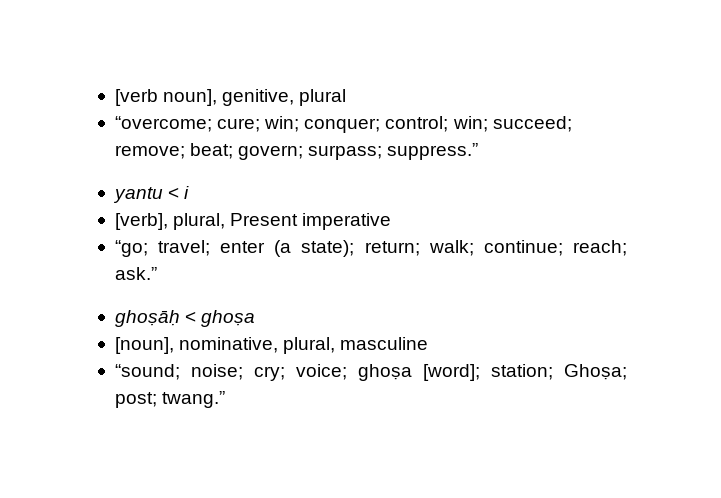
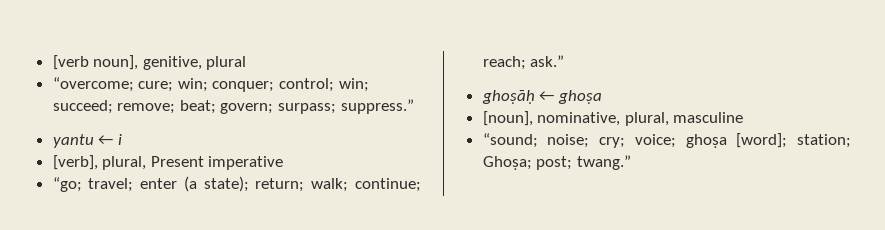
- yantu < i
+ yantu ← i
- ghoṣāḥ < ghoṣa
+ ghoṣāḥ ← ghoṣa

